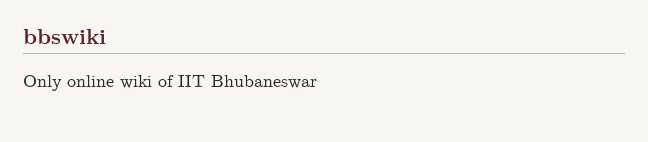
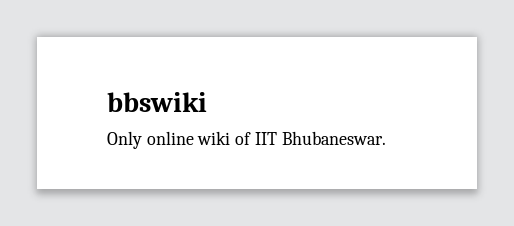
- Only online wiki of IIT Bhubaneswar
+ Only online wiki of IIT Bhubaneswar.

